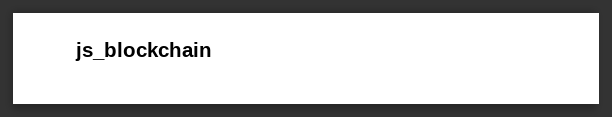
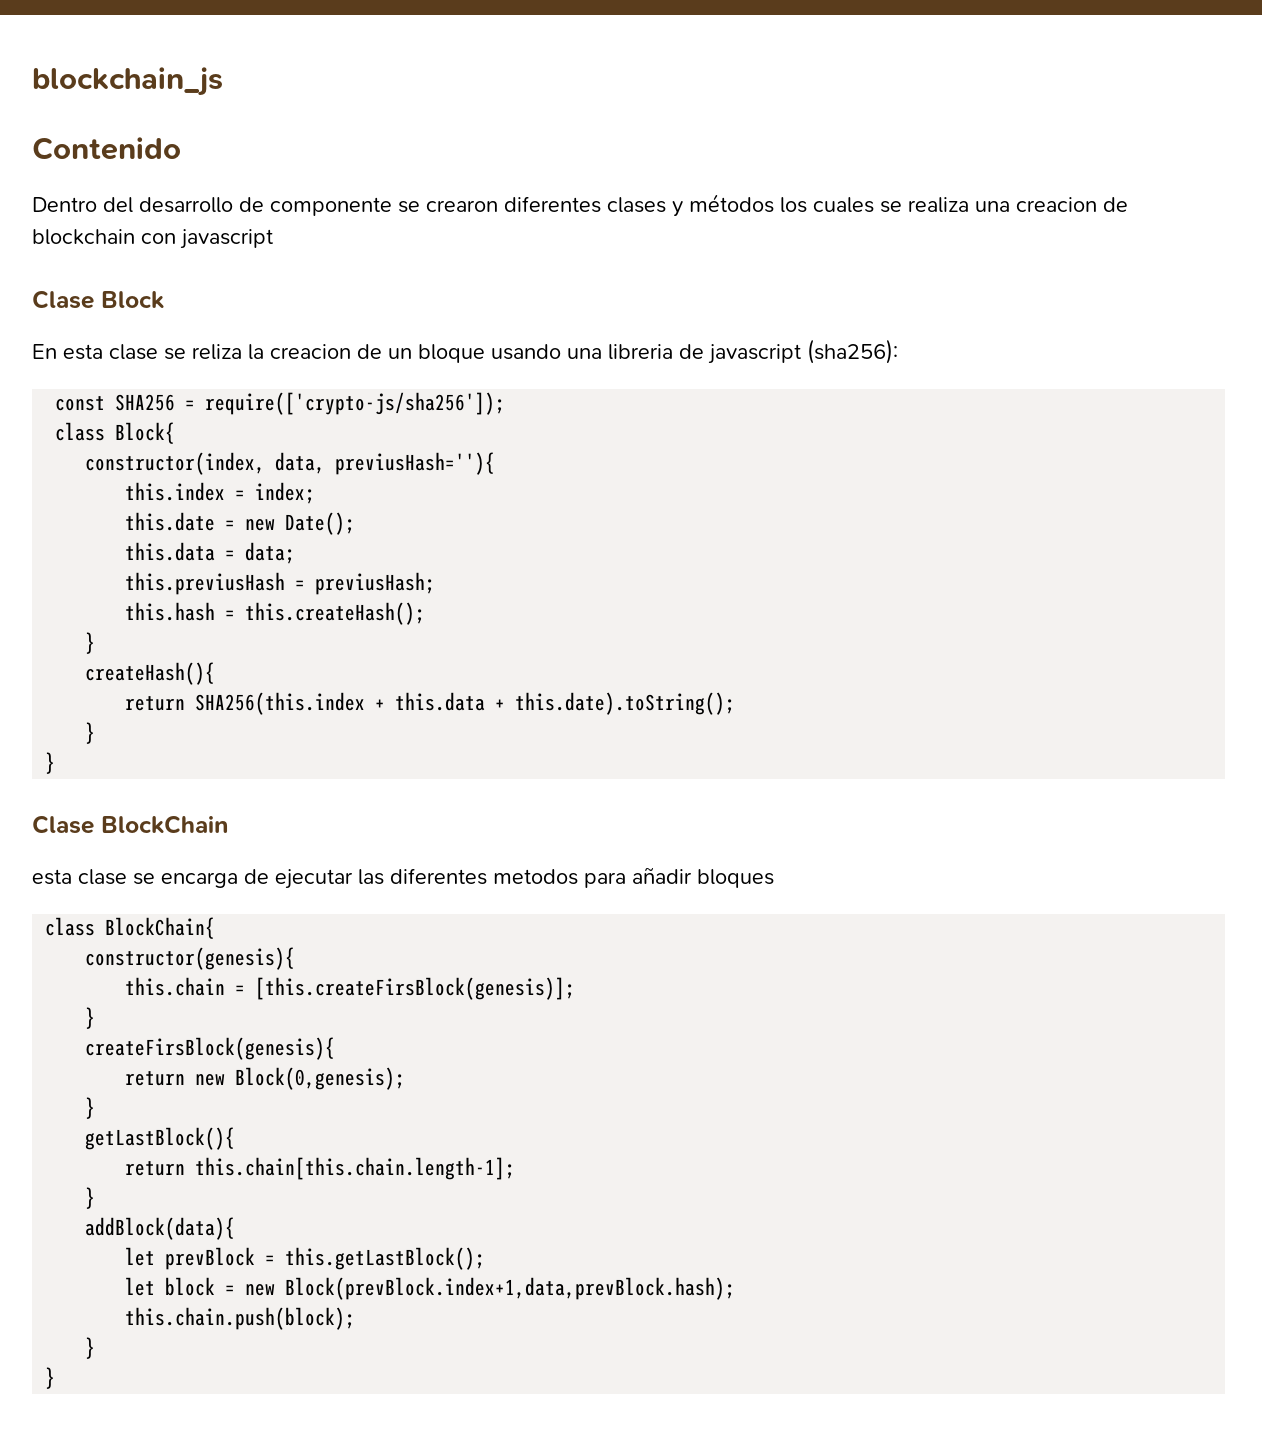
- js_blockchain
+ blockchain_js
+ Contenido
+ Dentro del desarrollo de componente se crearon diferentes clases y métodos los cuales se realiza una creacion de blockchain con javascript
+ Clase Block
+ En esta clase se reliza la creacion de un bloque usando una libreria de javascript (sha256):
+ const SHA256 = require(['crypto-js/sha256']);
+ class Block{
+ constructor(index, data, previusHash=''){
+ this.index = index;
+ this.date = new Date();
+ this.data = data;
+ this.previusHash = previusHash;
+ this.hash = this.createHash();
+ }
+ createHash(){
+ return SHA256(this.index + this.data + this.date).toString();
+ }
+ }
+ Clase BlockChain
+ esta clase se encarga de ejecutar las diferentes metodos para añadir bloques
+ class BlockChain{
+ constructor(genesis){
+ this.chain = [this.createFirsBlock(genesis)];
+ }
+ createFirsBlock(genesis){
+ return new Block(0,genesis);
+ }
+ getLastBlock(){
+ return this.chain[this.chain.length-1];
+ }
+ addBlock(data){
+ let prevBlock = this.getLastBlock();
+ let block = new Block(prevBlock.index+1,data,prevBlock.hash);
+ this.chain.push(block);
+ }
+ }

